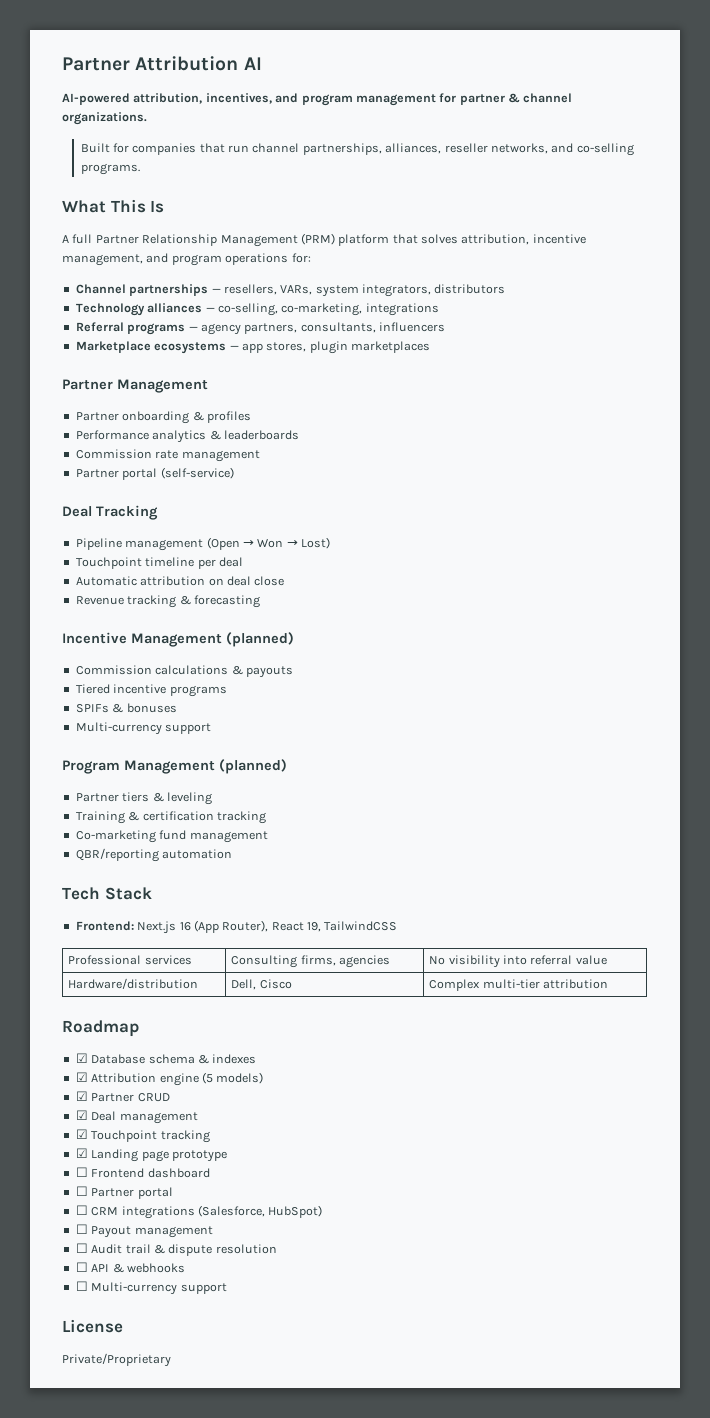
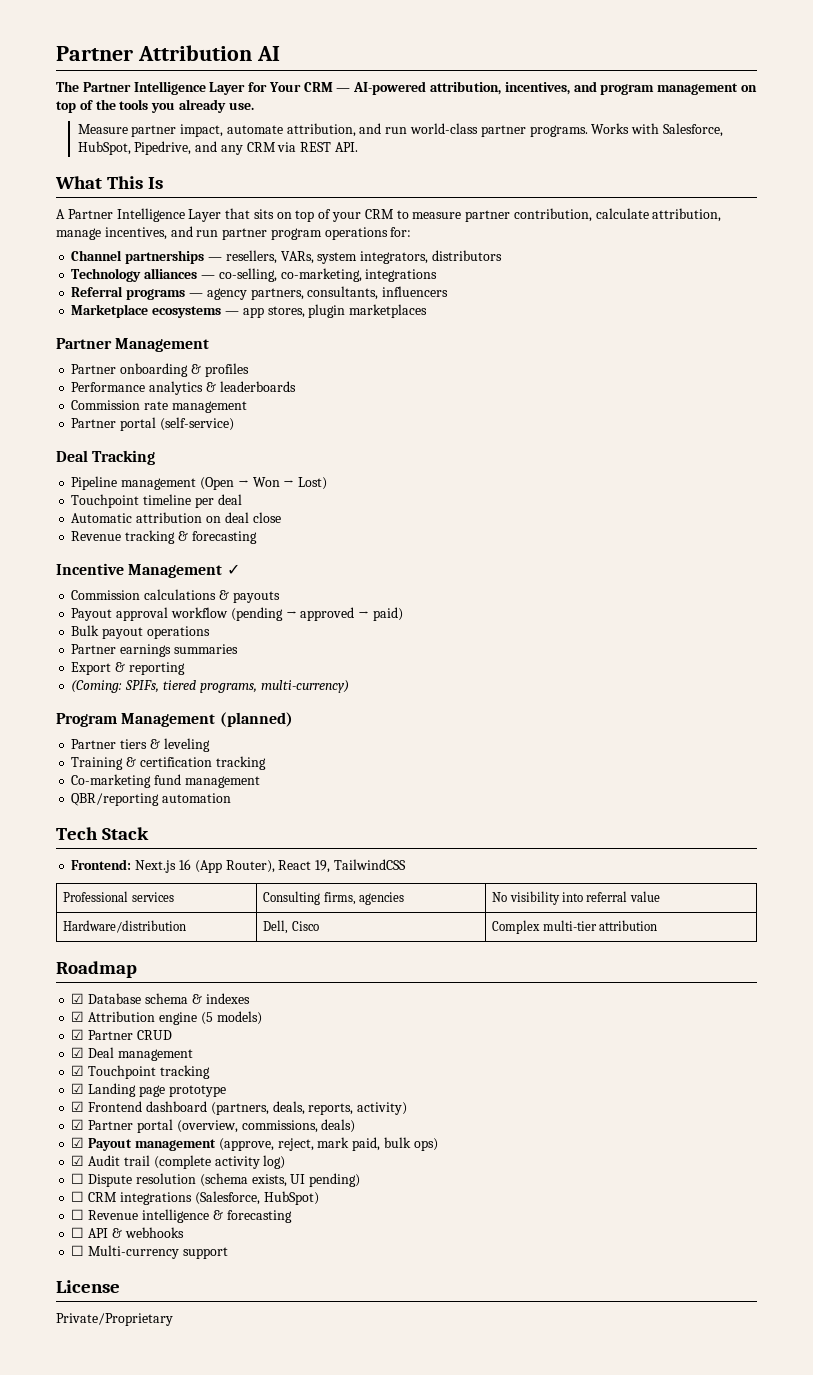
- AI-powered attribution, incentives, and program management for partner & channel organizations.
- Built for companies that run channel partnerships, alliances, reseller networks, and co-selling programs.
+ The Partner Intelligence Layer for Your CRM — AI-powered attribution, incentives, and program management on top of the tools you already use.
+ Measure partner impact, automate attribution, and run world-class partner programs. Works with Salesforce, HubSpot, Pipedrive, and any CRM via REST API.
  What This Is
- A full Partner Relationship Management (PRM) platform that solves attribution, incentive management, and program operations for:
+ A Partner Intelligence Layer that sits on top of your CRM to measure partner contribution, calculate attribution, manage incentives, and run partner program operations for:
- Incentive Management (planned)
+ Incentive Management ✓
- Tiered incentive programs
- SPIFs & bonuses
- Multi-currency support
+ Payout approval workflow (pending → approved → paid)
+ Bulk payout operations
+ Partner earnings summaries
+ Export & reporting
+ (Coming: SPIFs, tiered programs, multi-currency)
- ☐ Frontend dashboard
- ☐ Partner portal
+ ☑ Frontend dashboard (partners, deals, reports, activity)
+ ☑ Partner portal (overview, commissions, deals)
+ ☑ Payout management (approve, reject, mark paid, bulk ops)
+ ☑ Audit trail (complete activity log)
+ ☐ Dispute resolution (schema exists, UI pending)
- ☐ Payout management
- ☐ Audit trail & dispute resolution
+ ☐ Revenue intelligence & forecasting

